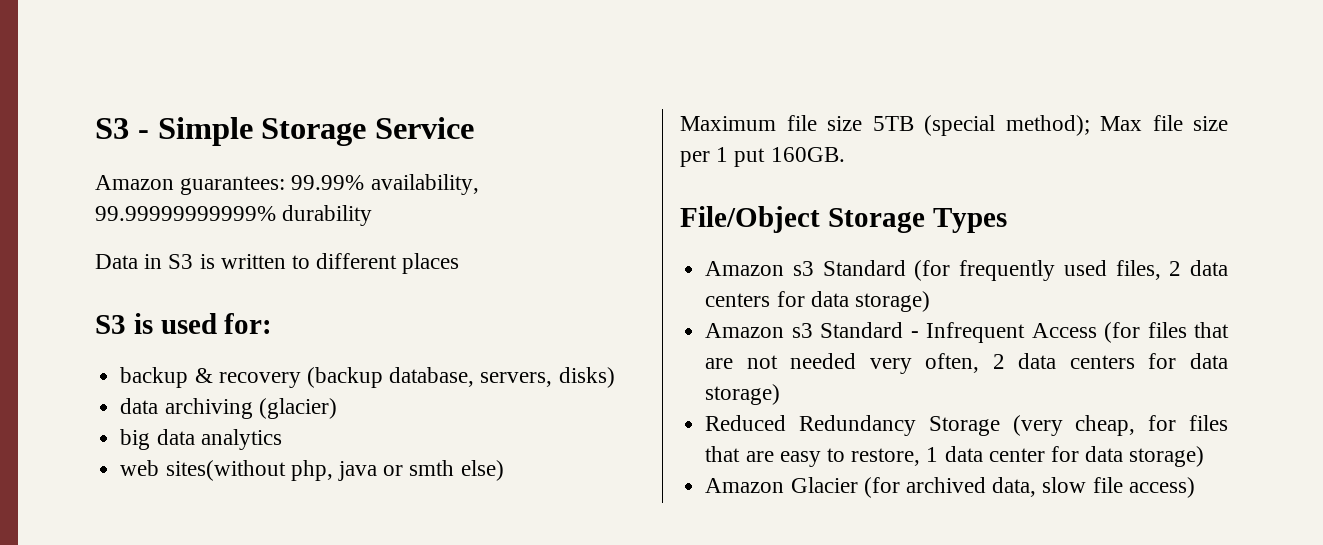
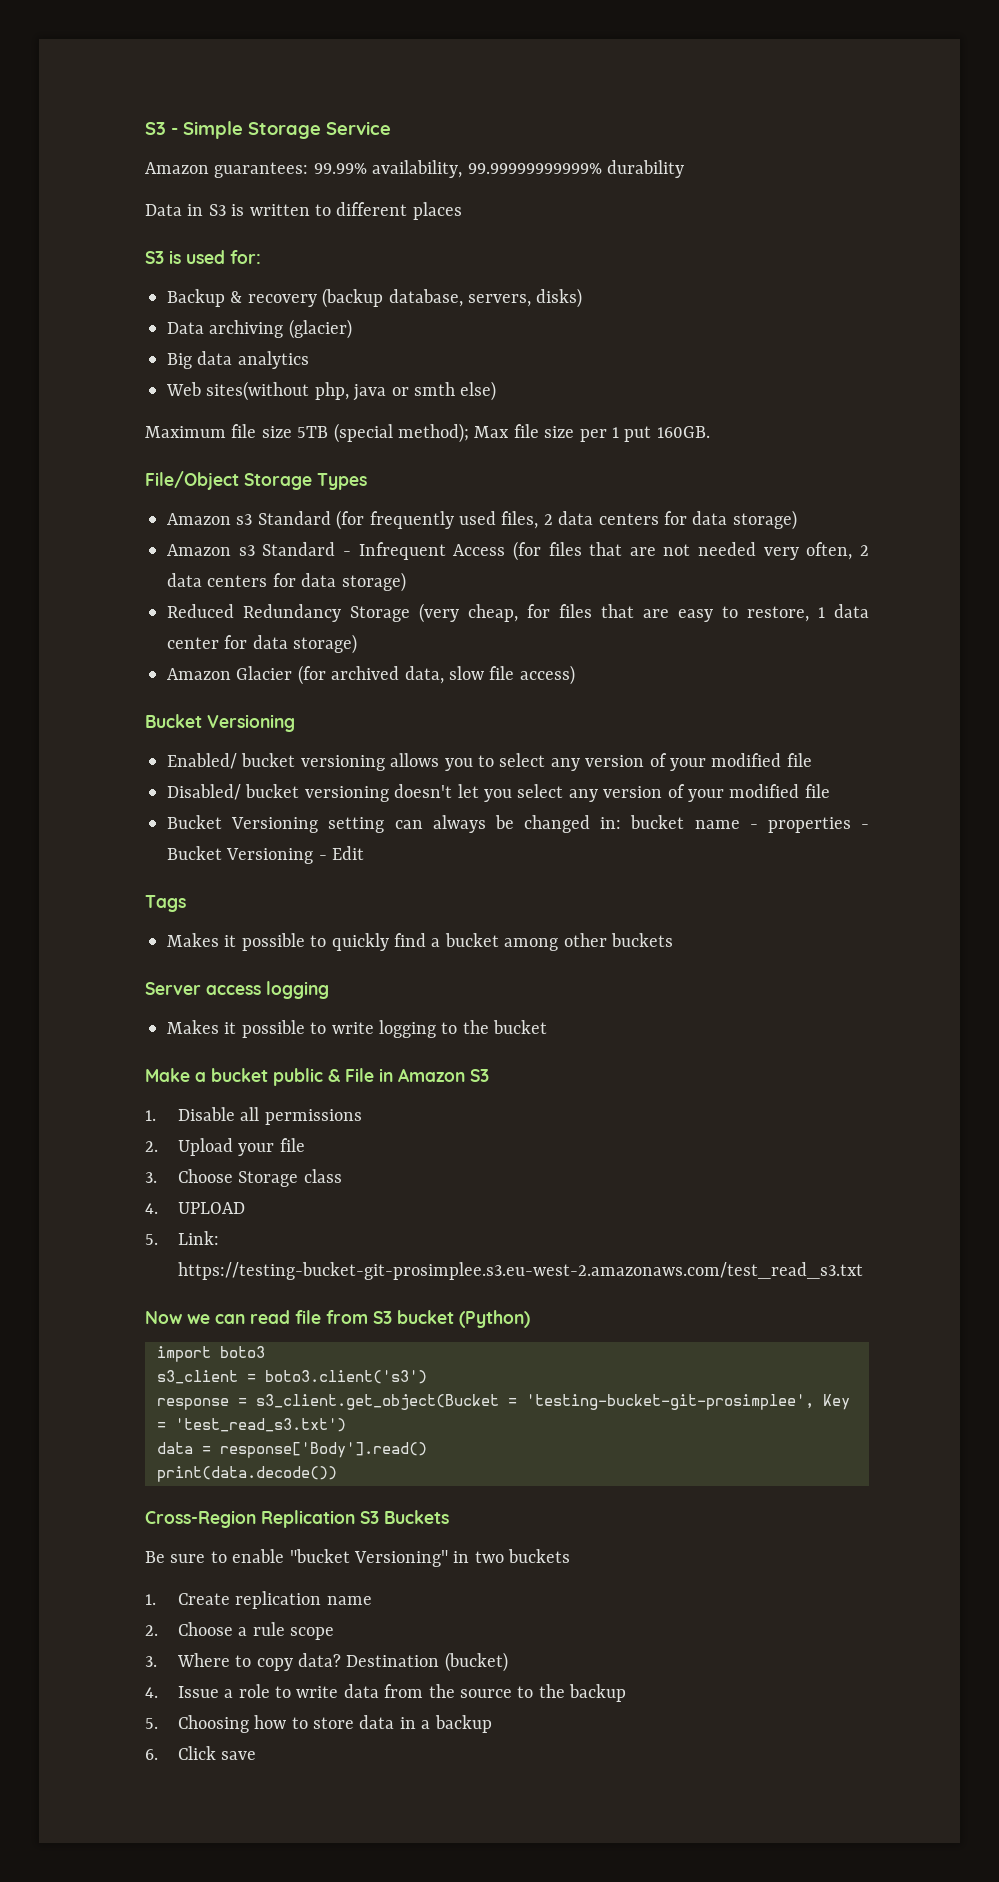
- backup & recovery (backup database, servers, disks)
+ Backup & recovery (backup database, servers, disks)
- data archiving (glacier)
+ Data archiving (glacier)
- big data analytics
+ Big data analytics
- web sites(without php, java or smth else)
+ Web sites(without php, java or smth else)
  Amazon Glacier (for archived data, slow file access)
+ Bucket Versioning
+ Enabled/ bucket versioning allows you to select any version of your modified file
+ Disabled/ bucket versioning doesn't let you select any version of your modified file
+ Bucket Versioning setting can always be changed in: bucket name - properties - Bucket Versioning - Edit
+ Tags
+ Makes it possible to quickly find a bucket among other buckets
+ Server access logging
+ Makes it possible to write logging to the bucket
+ Make a bucket public & File in Amazon S3
+ 1. Disable all permissions
+ 2. Upload your file
+ 3. Choose Storage class
+ 4. UPLOAD
+ 5. Link: https://testing-bucket-git-prosimplee.s3.eu-west-2.amazonaws.com/test_read_s3.txt
+ Now we can read file from S3 bucket (Python)
+ import boto3
+ s3_client = boto3.client('s3')
+ response = s3_client.get_object(Bucket = 'testing-bucket-git-prosimplee', Key = 'test_read_s3.txt')
+ data = response['Body'].read()
+ print(data.decode())
+ Cross-Region Replication S3 Buckets
+ Be sure to enable "bucket Versioning" in two buckets
+ 1. Create replication name
+ 2. Choose a rule scope
+ 3. Where to copy data? Destination (bucket)
+ 4. Issue a role to write data from the source to the backup
+ 5. Choosing how to store data in a backup
+ 6. Click save

